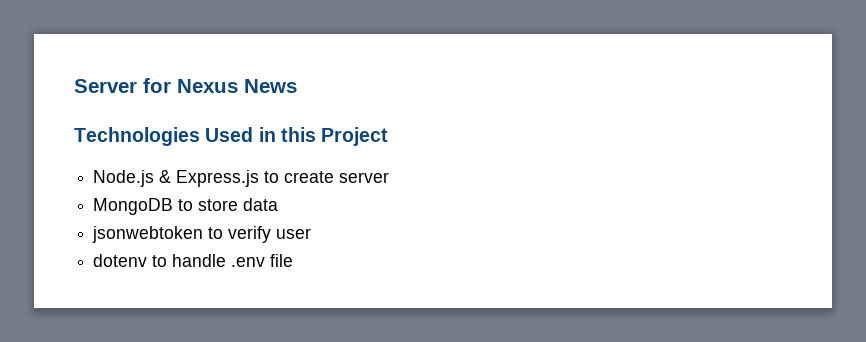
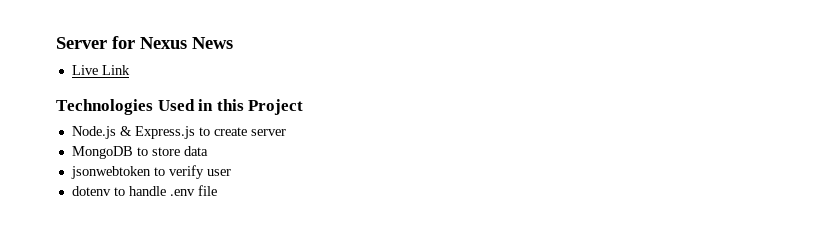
+ Live Link

